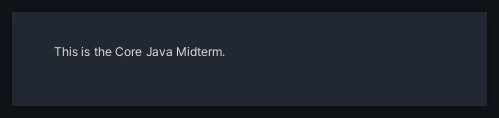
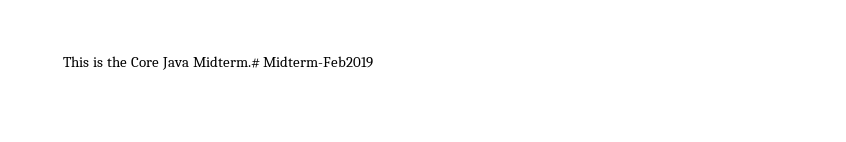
- This is the Core Java Midterm.
+ This is the Core Java Midterm.# Midterm-Feb2019

